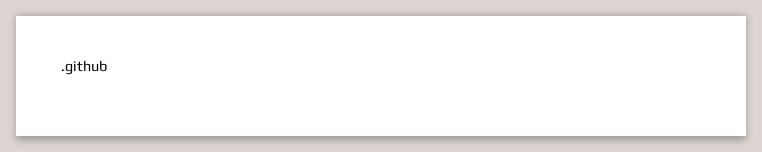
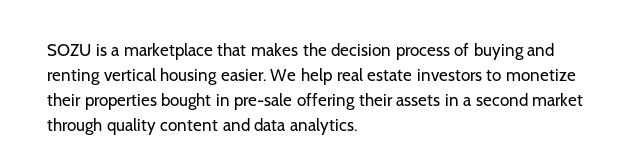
- .github
+ SOZU is a marketplace that makes the decision process of buying and renting vertical housing easier. We help real estate investors to monetize their properties bought in pre-sale offering their assets in a second market through quality content and data analytics.

